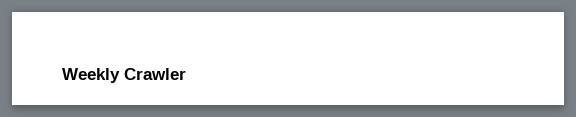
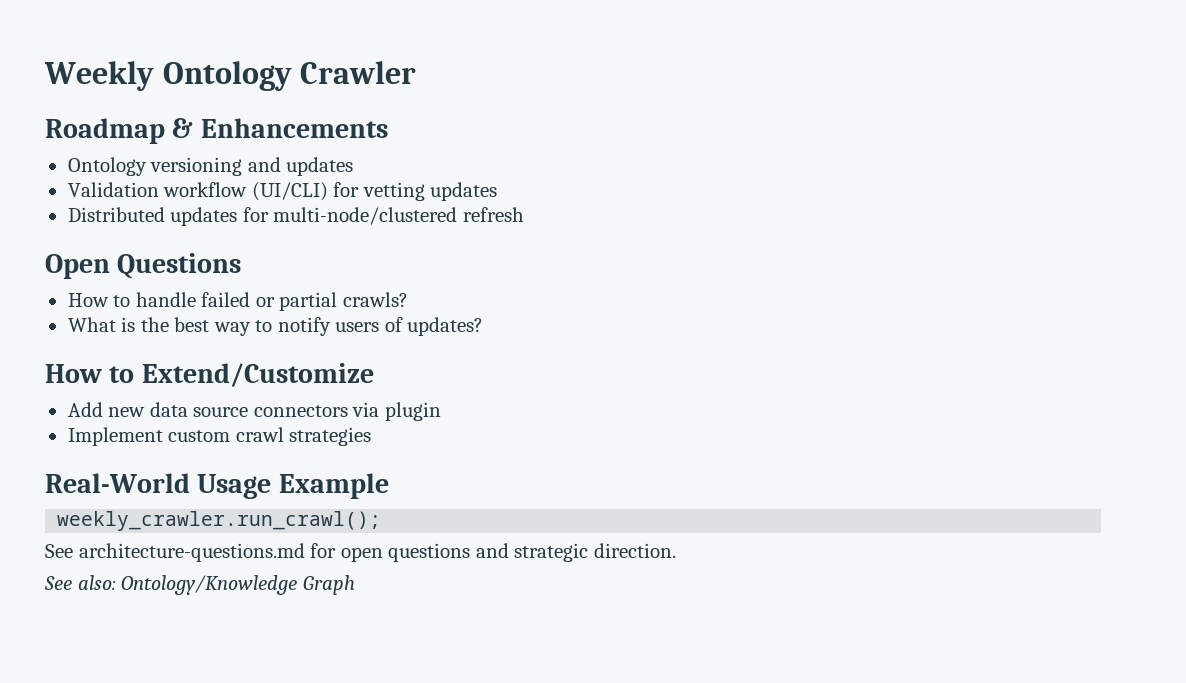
- Weekly Crawler
+ Weekly Ontology Crawler
+ Roadmap & Enhancements
+ Ontology versioning and updates
+ Validation workflow (UI/CLI) for vetting updates
+ Distributed updates for multi-node/clustered refresh
+ Open Questions
+ How to handle failed or partial crawls?
+ What is the best way to notify users of updates?
+ How to Extend/Customize
+ Add new data source connectors via plugin
+ Implement custom crawl strategies
+ Real-World Usage Example
+ weekly_crawler.run_crawl();
+ See architecture-questions.md for open questions and strategic direction.
+ See also: Ontology/Knowledge Graph

